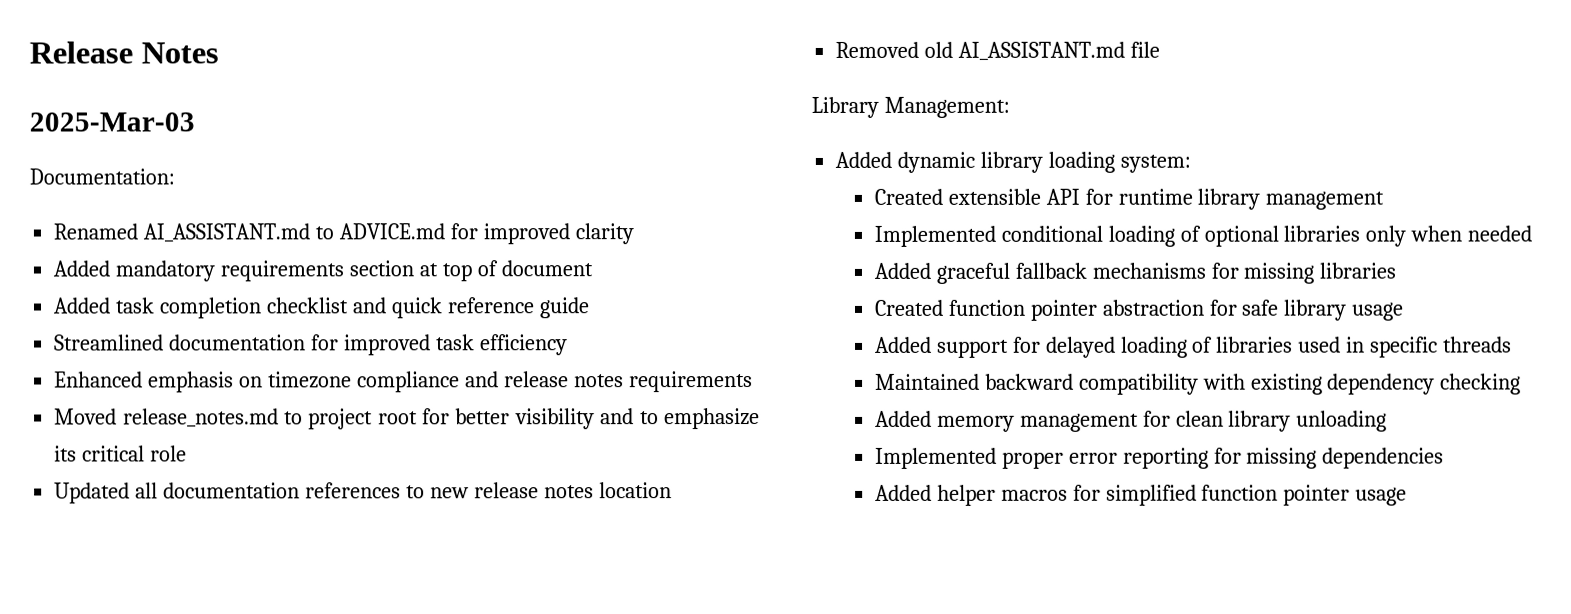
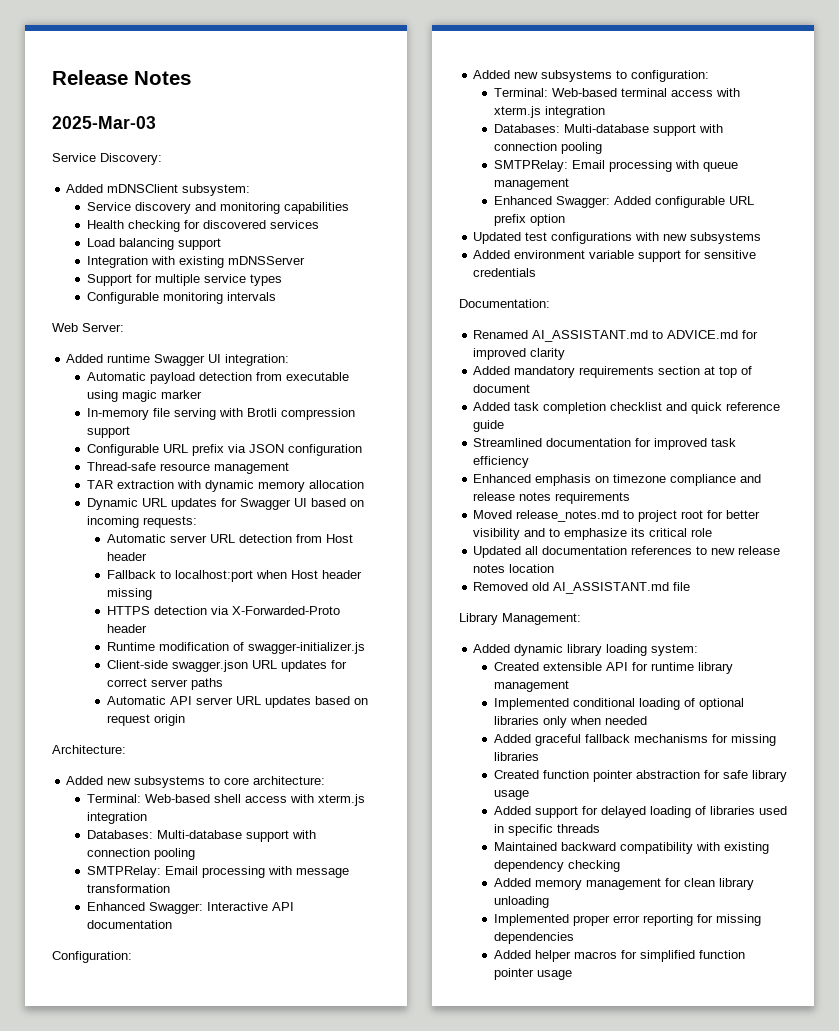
+ Service Discovery:
+ Added mDNSClient subsystem:
+ Service discovery and monitoring capabilities
+ Health checking for discovered services
+ Load balancing support
+ Integration with existing mDNSServer
+ Support for multiple service types
+ Configurable monitoring intervals
+ Web Server:
+ Added runtime Swagger UI integration:
+ Automatic payload detection from executable using magic marker
+ In-memory file serving with Brotli compression support
+ Configurable URL prefix via JSON configuration
+ Thread-safe resource management
+ TAR extraction with dynamic memory allocation
+ Dynamic URL updates for Swagger UI based on incoming requests:
+ Automatic server URL detection from Host header
+ Fallback to localhost:port when Host header missing
+ HTTPS detection via X-Forwarded-Proto header
+ Runtime modification of swagger-initializer.js
+ Client-side swagger.json URL updates for correct server paths
+ Automatic API server URL updates based on request origin
+ Architecture:
+ Added new subsystems to core architecture:
+ Terminal: Web-based shell access with xterm.js integration
+ Databases: Multi-database support with connection pooling
+ SMTPRelay: Email processing with message transformation
+ Enhanced Swagger: Interactive API documentation
+ Configuration:
+ Added new subsystems to configuration:
+ Terminal: Web-based terminal access with xterm.js integration
+ Databases: Multi-database support with connection pooling
+ SMTPRelay: Email processing with queue management
+ Enhanced Swagger: Added configurable URL prefix option
+ Updated test configurations with new subsystems
+ Added environment variable support for sensitive credentials

